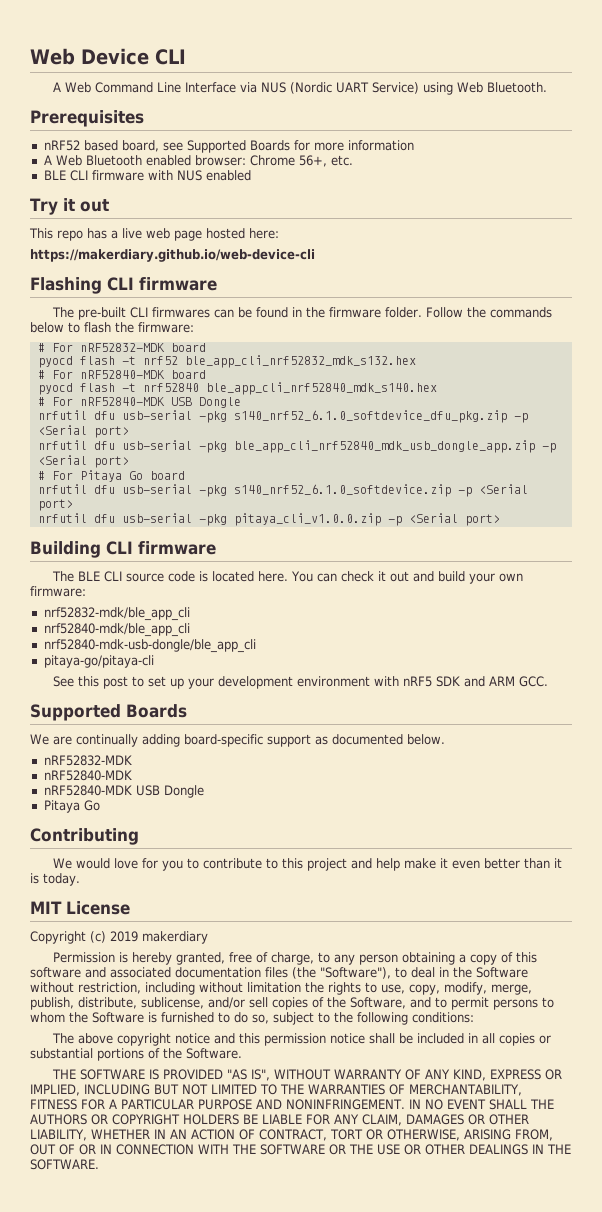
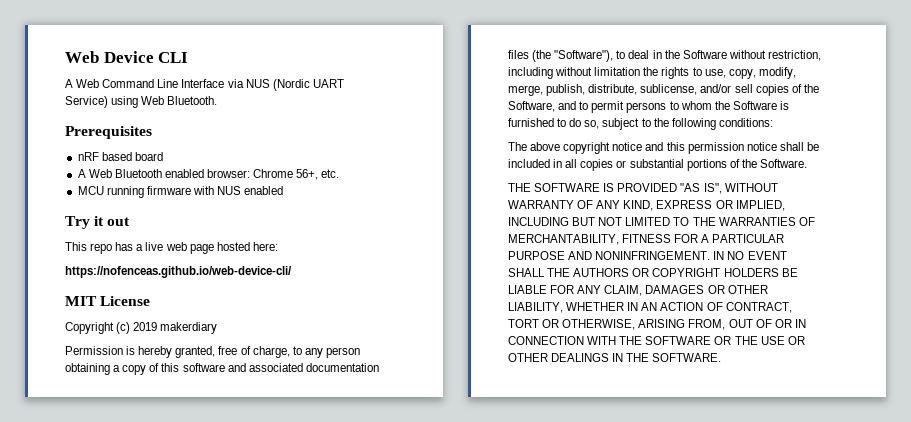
- nRF52 based board, see Supported Boards for more information
+ nRF based board
- BLE CLI firmware with NUS enabled
+ MCU running firmware with NUS enabled
- https://makerdiary.github.io/web-device-cli
- Flashing CLI firmware
- The pre-built CLI firmwares can be found in the firmware folder. Follow the commands below to flash the firmware:
- # For nRF52832-MDK board
- pyocd flash -t nrf52 ble_app_cli_nrf52832_mdk_s132.hex
- # For nRF52840-MDK board
- pyocd flash -t nrf52840 ble_app_cli_nrf52840_mdk_s140.hex
- # For nRF52840-MDK USB Dongle
- nrfutil dfu usb-serial -pkg s140_nrf52_6.1.0_softdevice_dfu_pkg.zip -p <Serial port>
- nrfutil dfu usb-serial -pkg ble_app_cli_nrf52840_mdk_usb_dongle_app.zip -p <Serial port>
- # For Pitaya Go board
- nrfutil dfu usb-serial -pkg s140_nrf52_6.1.0_softdevice.zip -p <Serial port>
- nrfutil dfu usb-serial -pkg pitaya_cli_v1.0.0.zip -p <Serial port>
- Building CLI firmware
- The BLE CLI source code is located here. You can check it out and build your own firmware:
- nrf52832-mdk/ble_app_cli
- nrf52840-mdk/ble_app_cli
- nrf52840-mdk-usb-dongle/ble_app_cli
- pitaya-go/pitaya-cli
- See this post to set up your development environment with nRF5 SDK and ARM GCC.
- Supported Boards
- We are continually adding board-specific support as documented below.
- nRF52832-MDK
- nRF52840-MDK
- nRF52840-MDK USB Dongle
- Pitaya Go
- Contributing
- We would love for you to contribute to this project and help make it even better than it is today.
+ https://nofenceas.github.io/web-device-cli/

